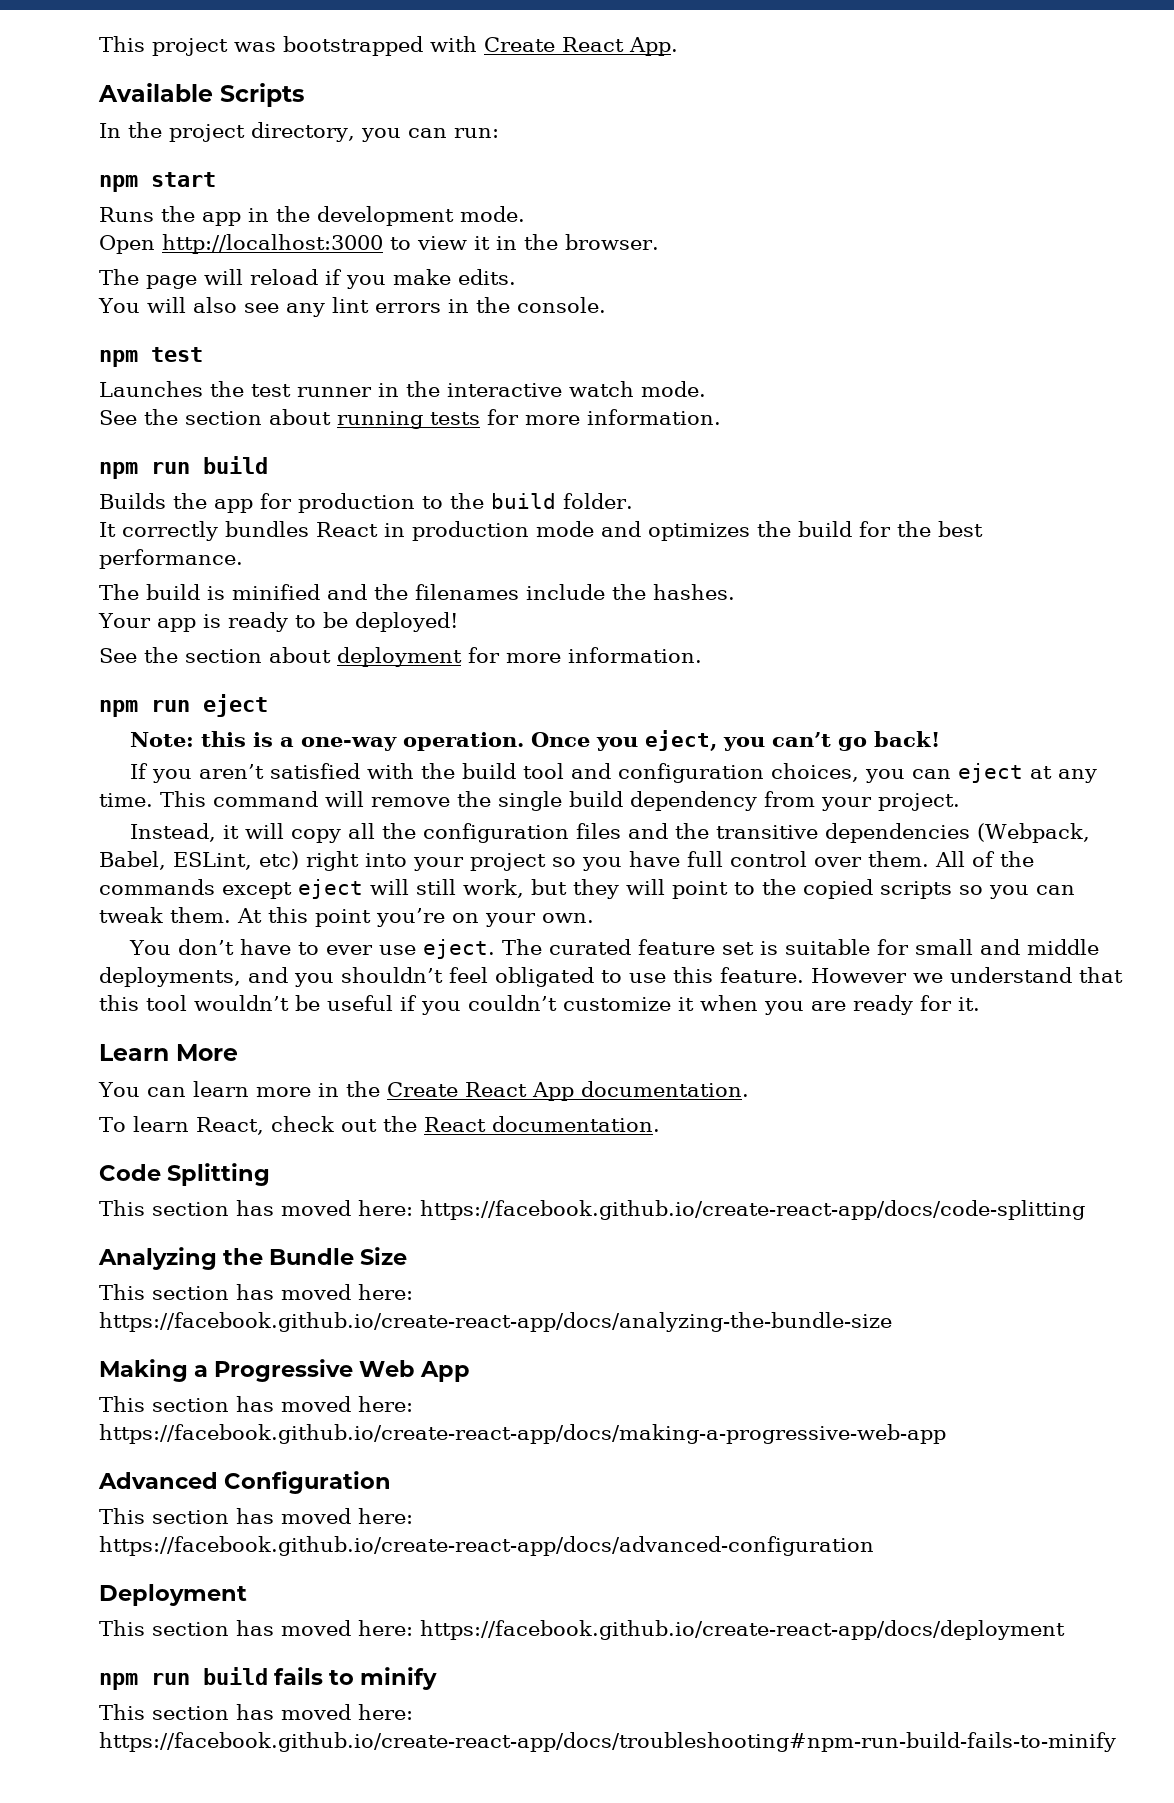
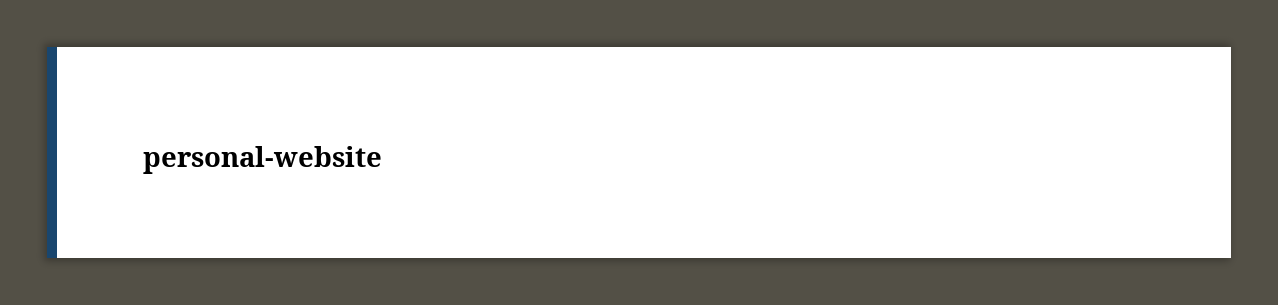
- This project was bootstrapped with Create React App.
- Available Scripts
- In the project directory, you can run:
- npm start
- Runs the app in the development mode.
- Open http://localhost:3000 to view it in the browser.
- The page will reload if you make edits.
- You will also see any lint errors in the console.
- npm test
- Launches the test runner in the interactive watch mode.
- See the section about running tests for more information.
- npm run build
- Builds the app for production to the build folder.
- It correctly bundles React in production mode and optimizes the build for the best performance.
- The build is minified and the filenames include the hashes.
- Your app is ready to be deployed!
- See the section about deployment for more information.
- npm run eject
- Note: this is a one-way operation. Once you eject, you can’t go back!
- If you aren’t satisfied with the build tool and configuration choices, you can eject at any time. This command will remove the single build dependency from your project.
- Instead, it will copy all the configuration files and the transitive dependencies (Webpack, Babel, ESLint, etc) right into your project so you have full control over them. All of the commands except eject will still work, but they will point to the copied scripts so you can tweak them. At this point you’re on your own.
- You don’t have to ever use eject. The curated feature set is suitable for small and middle deployments, and you shouldn’t feel obligated to use this feature. However we understand that this tool wouldn’t be useful if you couldn’t customize it when you are ready for it.
- Learn More
- You can learn more in the Create React App documentation.
- To learn React, check out the React documentation.
- Code Splitting
- This section has moved here: https://facebook.github.io/create-react-app/docs/code-splitting
- Analyzing the Bundle Size
- This section has moved here: https://facebook.github.io/create-react-app/docs/analyzing-the-bundle-size
- Making a Progressive Web App
- This section has moved here: https://facebook.github.io/create-react-app/docs/making-a-progressive-web-app
- Advanced Configuration
- This section has moved here: https://facebook.github.io/create-react-app/docs/advanced-configuration
- Deployment
- This section has moved here: https://facebook.github.io/create-react-app/docs/deployment
- npm run build fails to minify
- This section has moved here: https://facebook.github.io/create-react-app/docs/troubleshooting#npm-run-build-fails-to-minify
+ personal-website

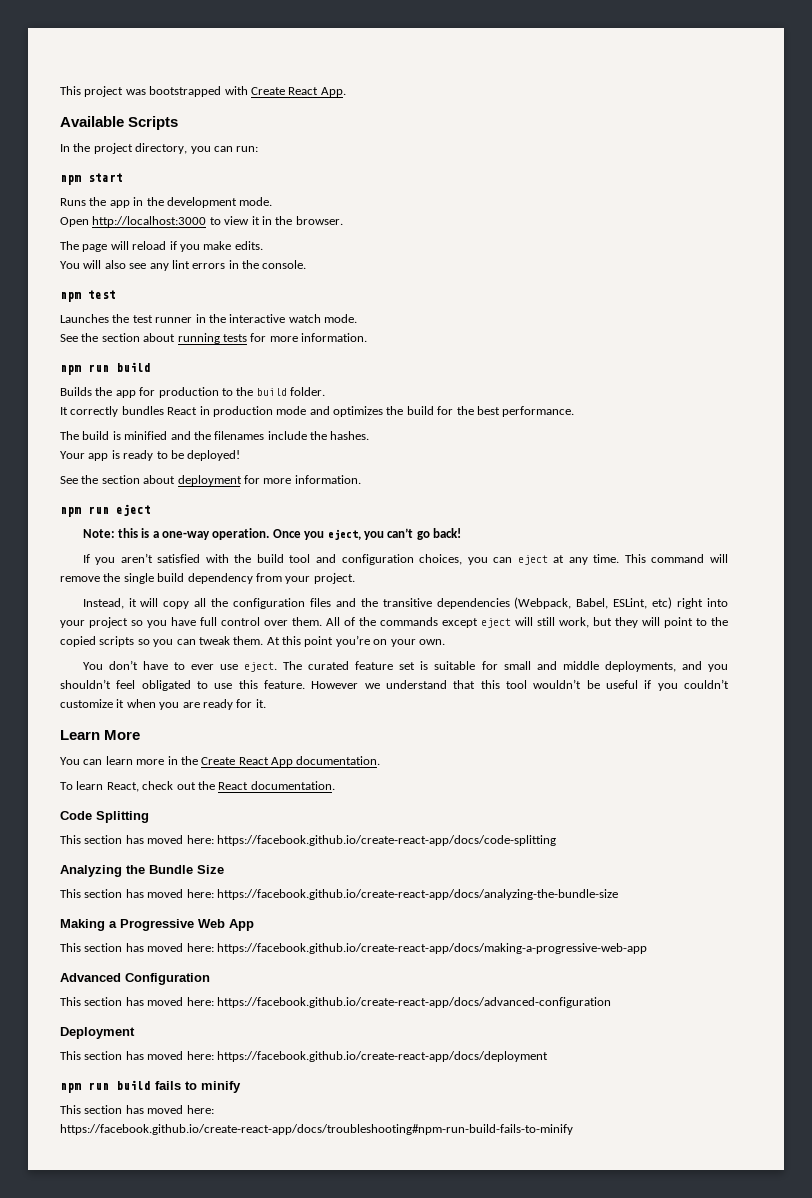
- personal-website
+ This project was bootstrapped with Create React App.
+ Available Scripts
+ In the project directory, you can run:
+ npm start
+ Runs the app in the development mode.
+ Open http://localhost:3000 to view it in the browser.
+ The page will reload if you make edits.
+ You will also see any lint errors in the console.
+ npm test
+ Launches the test runner in the interactive watch mode.
+ See the section about running tests for more information.
+ npm run build
+ Builds the app for production to the build folder.
+ It correctly bundles React in production mode and optimizes the build for the best performance.
+ The build is minified and the filenames include the hashes.
+ Your app is ready to be deployed!
+ See the section about deployment for more information.
+ npm run eject
+ Note: this is a one-way operation. Once you eject, you can’t go back!
+ If you aren’t satisfied with the build tool and configuration choices, you can eject at any time. This command will remove the single build dependency from your project.
+ Instead, it will copy all the configuration files and the transitive dependencies (Webpack, Babel, ESLint, etc) right into your project so you have full control over them. All of the commands except eject will still work, but they will point to the copied scripts so you can tweak them. At this point you’re on your own.
+ You don’t have to ever use eject. The curated feature set is suitable for small and middle deployments, and you shouldn’t feel obligated to use this feature. However we understand that this tool wouldn’t be useful if you couldn’t customize it when you are ready for it.
+ Learn More
+ You can learn more in the Create React App documentation.
+ To learn React, check out the React documentation.
+ Code Splitting
+ This section has moved here: https://facebook.github.io/create-react-app/docs/code-splitting
+ Analyzing the Bundle Size
+ This section has moved here: https://facebook.github.io/create-react-app/docs/analyzing-the-bundle-size
+ Making a Progressive Web App
+ This section has moved here: https://facebook.github.io/create-react-app/docs/making-a-progressive-web-app
+ Advanced Configuration
+ This section has moved here: https://facebook.github.io/create-react-app/docs/advanced-configuration
+ Deployment
+ This section has moved here: https://facebook.github.io/create-react-app/docs/deployment
+ npm run build fails to minify
+ This section has moved here: https://facebook.github.io/create-react-app/docs/troubleshooting#npm-run-build-fails-to-minify

